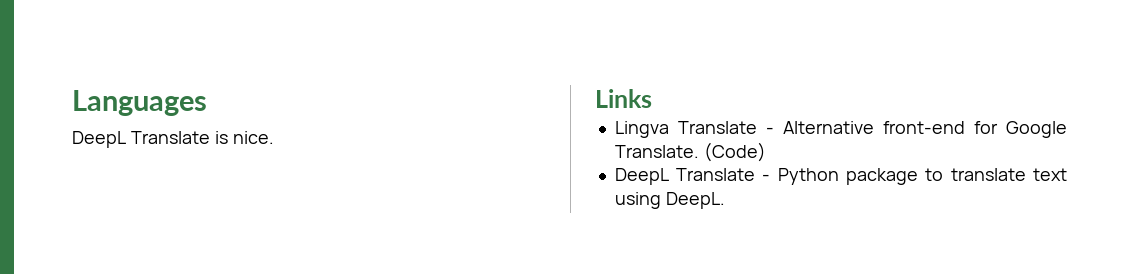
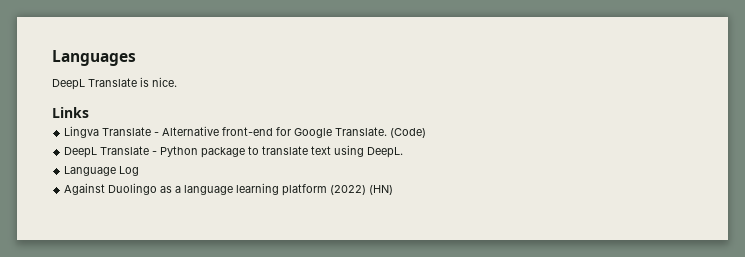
+ Language Log
+ Against Duolingo as a language learning platform (2022) (HN)

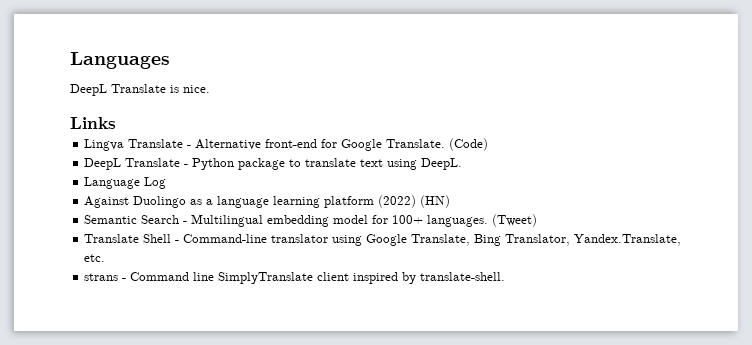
+ Semantic Search - Multilingual embedding model for 100+ languages. (Tweet)
+ Translate Shell - Command-line translator using Google Translate, Bing Translator, Yandex.Translate, etc.
+ strans - Command line SimplyTranslate client inspired by translate-shell.

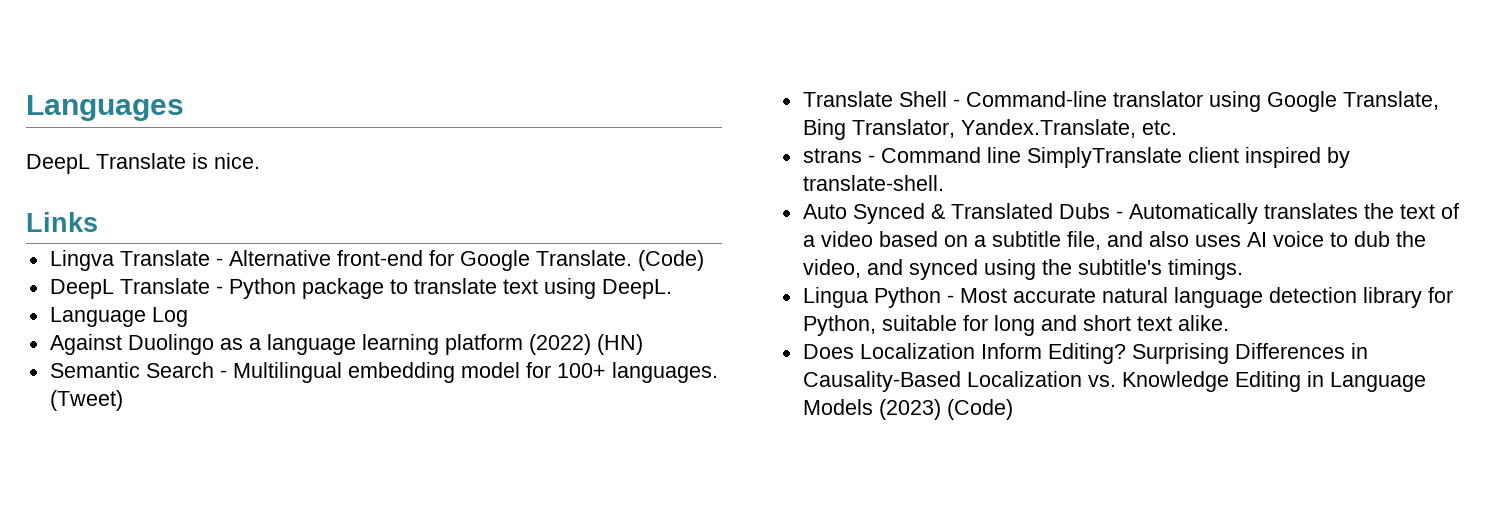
+ Auto Synced & Translated Dubs - Automatically translates the text of a video based on a subtitle file, and also uses AI voice to dub the video, and synced using the subtitle's timings.
+ Lingua Python - Most accurate natural language detection library for Python, suitable for long and short text alike.
+ Does Localization Inform Editing? Surprising Differences in Causality-Based Localization vs. Knowledge Editing in Language Models (2023) (Code)

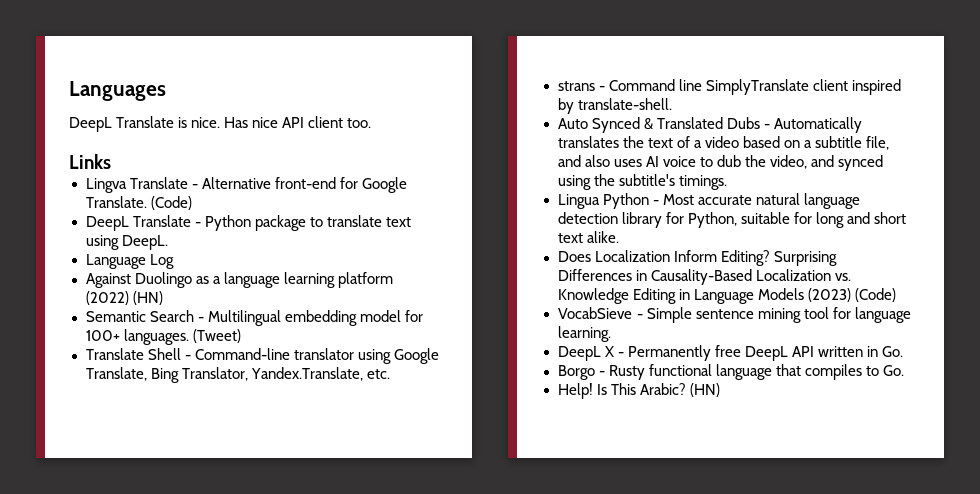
+ Has nice API client too.
+ VocabSieve - Simple sentence mining tool for language learning.
+ DeepL X - Permanently free DeepL API written in Go.
+ Borgo - Rusty functional language that compiles to Go.
+ Help! Is This Arabic? (HN)

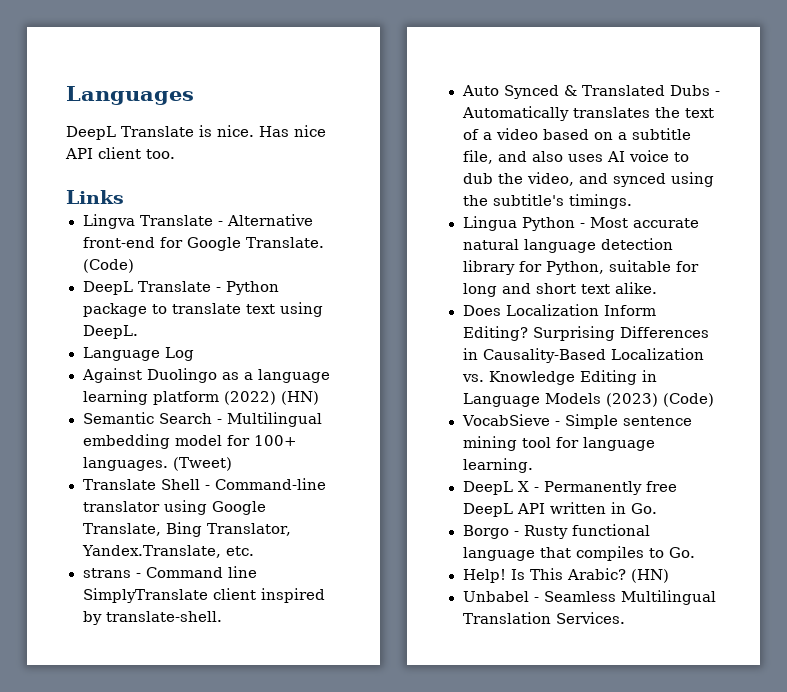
+ Unbabel - Seamless Multilingual Translation Services.

